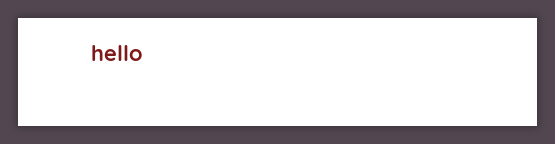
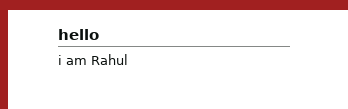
+ i am Rahul

